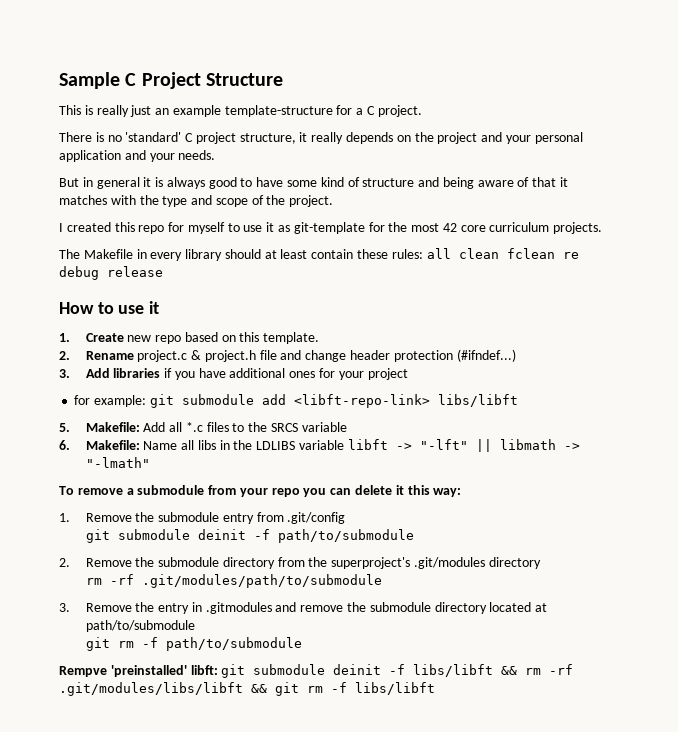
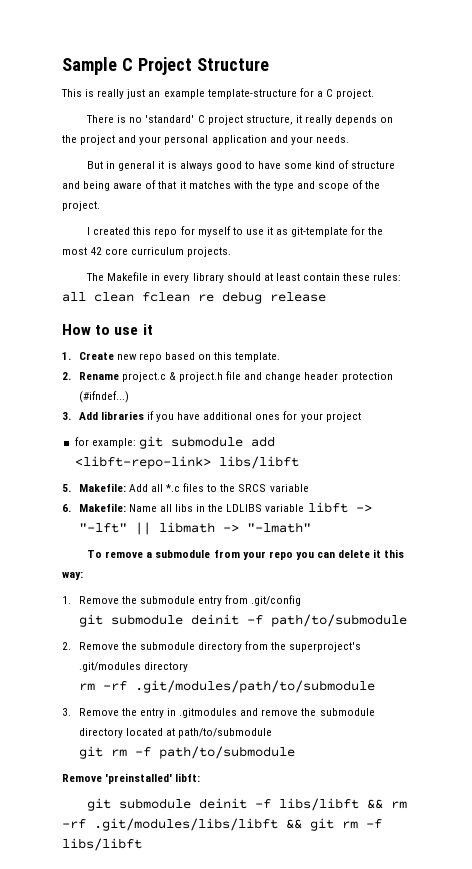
- Rempve 'preinstalled' libft: git submodule deinit -f libs/libft && rm -rf .git/modules/libs/libft && git rm -f libs/libft
+ Remove 'preinstalled' libft:
+ git submodule deinit -f libs/libft && rm -rf .git/modules/libs/libft && git rm -f libs/libft

